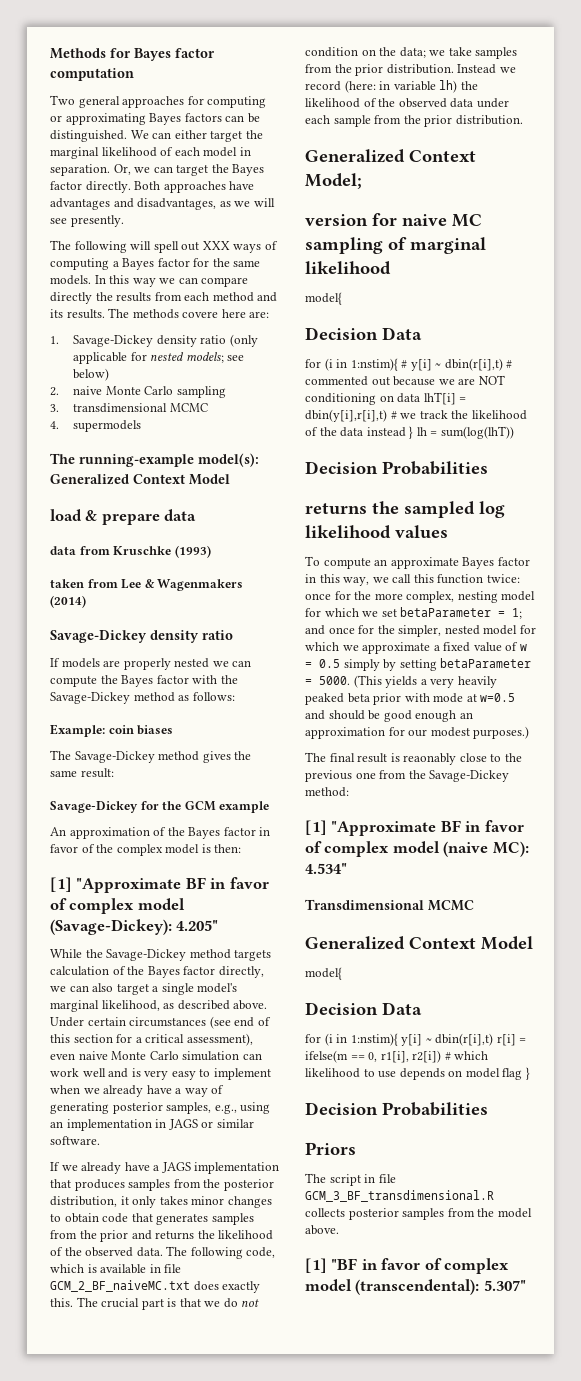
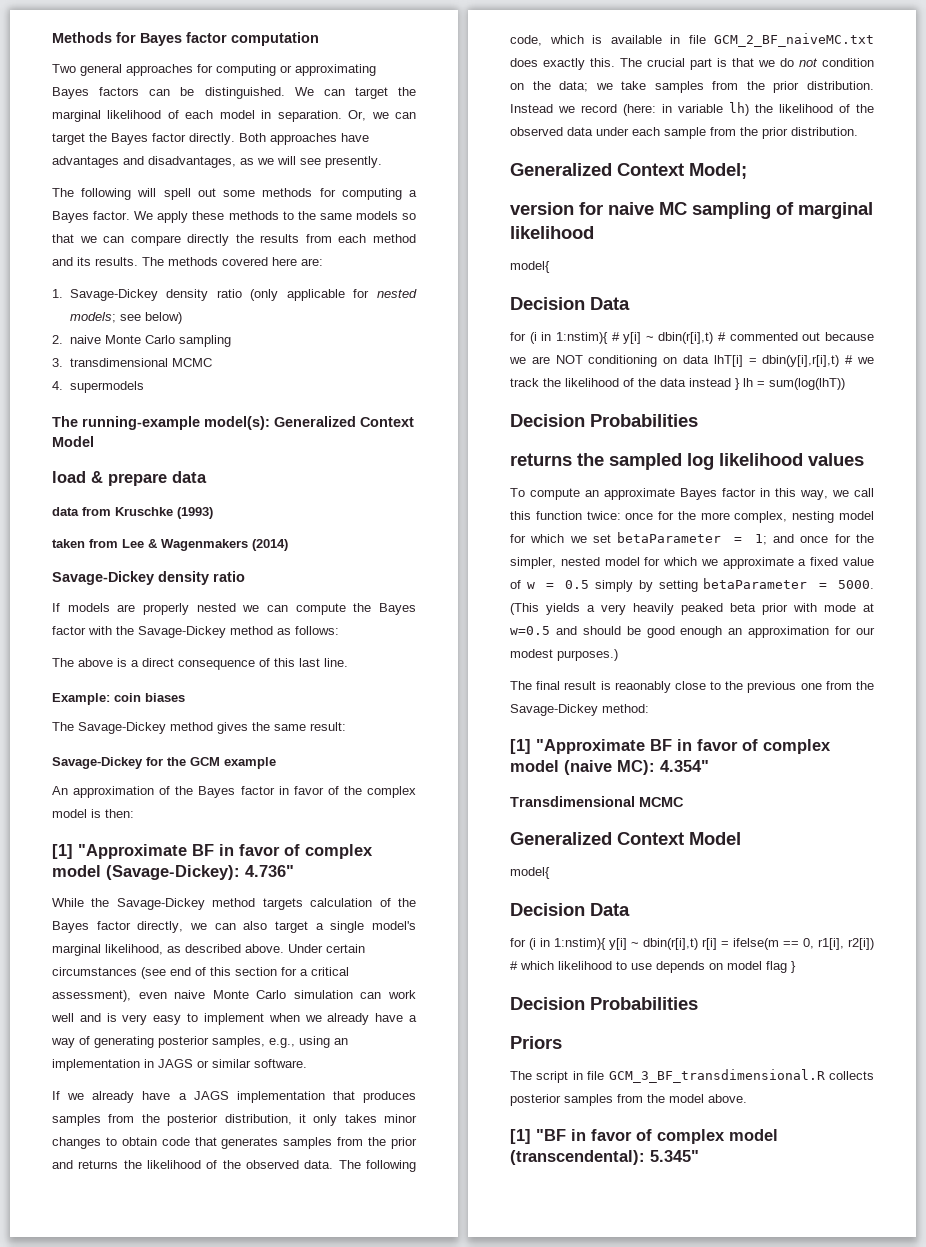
- We can either target the marginal likelihood of each model in separation.
+ We can target the marginal likelihood of each model in separation.
- The following will spell out XXX ways of computing a Bayes factor for the same models. In this way we can compare directly the results from each method and its results.
+ The following will spell out some methods for computing a Bayes factor. We apply these methods to the same models so that we can compare directly the results from each method and its results.
- The methods covere here are:
+ The methods covered here are:
+ The above is a direct consequence of this last line.
- [1] "Approximate BF in favor of complex model (Savage-Dickey): 4.205"
+ [1] "Approximate BF in favor of complex model (Savage-Dickey): 4.736"
- [1] "Approximate BF in favor of complex model (naive MC): 4.534"
+ [1] "Approximate BF in favor of complex model (naive MC): 4.354"
- [1] "BF in favor of complex model (transcendental): 5.307"
+ [1] "BF in favor of complex model (transcendental): 5.345"

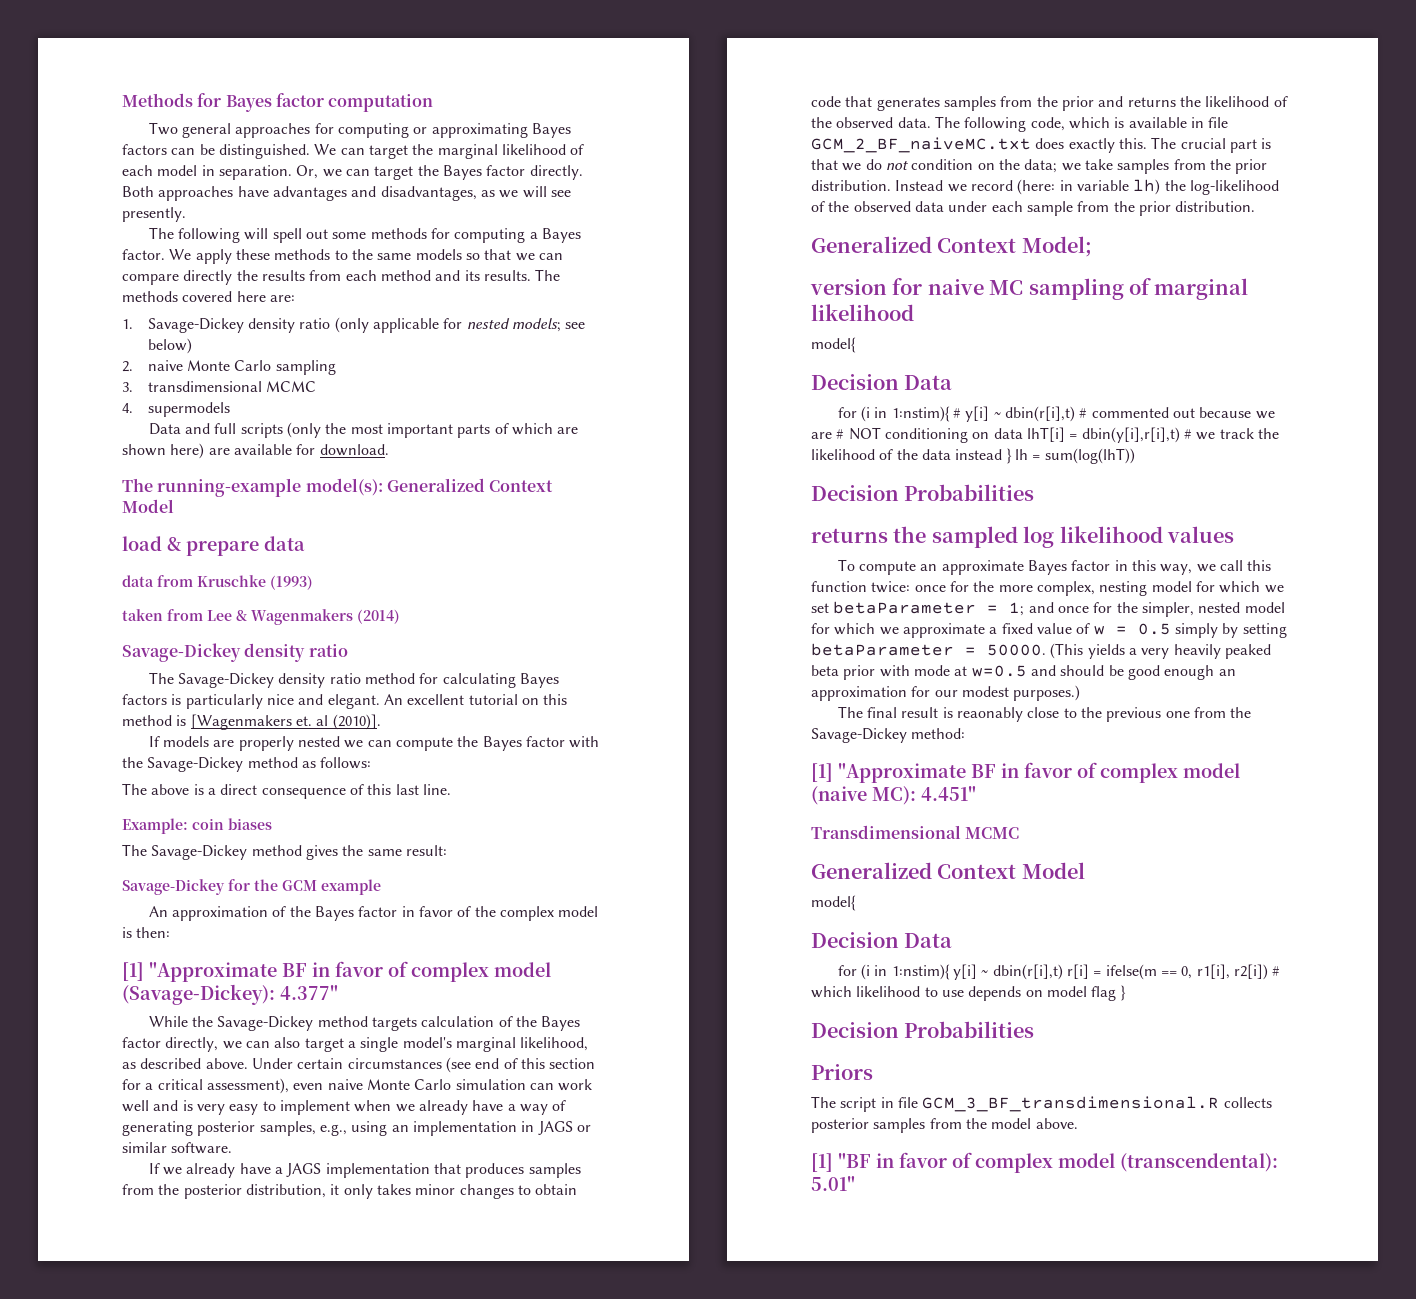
+ Data and full scripts (only the most important parts of which are shown here) are available for download.
+ The Savage-Dickey density ratio method for calculating Bayes factors is particularly nice and elegant. An excellent tutorial on this method is [Wagenmakers et. al (2010)].
- [1] "Approximate BF in favor of complex model (Savage-Dickey): 4.736"
+ [1] "Approximate BF in favor of complex model (Savage-Dickey): 4.377"
- Instead we record (here: in variable lh) the likelihood of the observed data under each sample from the prior distribution.
+ Instead we record (here: in variable lh) the log-likelihood of the observed data under each sample from the prior distribution.
- for (i in 1:nstim){ # y[i] ~ dbin(r[i],t) # commented out because we are NOT conditioning on data lhT[i] = dbin(y[i],r[i],t) # we track the likelihood of the data instead } lh = sum(log(lhT))
+ for (i in 1:nstim){ # y[i] ~ dbin(r[i],t) # commented out because we are # NOT conditioning on data lhT[i] = dbin(y[i],r[i],t) # we track the likelihood of the data instead } lh = sum(log(lhT))
- To compute an approximate Bayes factor in this way, we call this function twice: once for the more complex, nesting model for which we set betaParameter = 1; and once for the simpler, nested model for which we approximate a fixed value of w = 0.5 simply by setting betaParameter = 5000.
+ To compute an approximate Bayes factor in this way, we call this function twice: once for the more complex, nesting model for which we set betaParameter = 1; and once for the simpler, nested model for which we approximate a fixed value of w = 0.5 simply by setting betaParameter = 50000.
- [1] "Approximate BF in favor of complex model (naive MC): 4.354"
+ [1] "Approximate BF in favor of complex model (naive MC): 4.451"
- [1] "BF in favor of complex model (transcendental): 5.345"
+ [1] "BF in favor of complex model (transcendental): 5.01"

